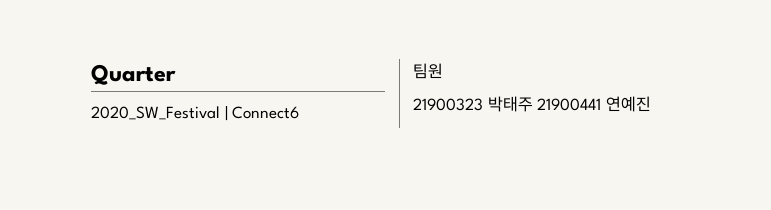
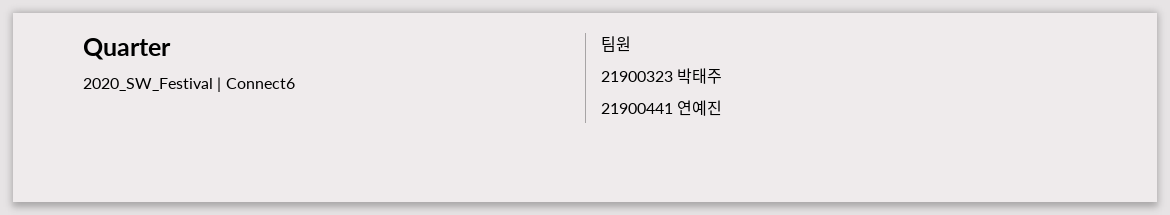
- 21900323 박태주 21900441 연예진
+ 21900323 박태주
+ 21900441 연예진

